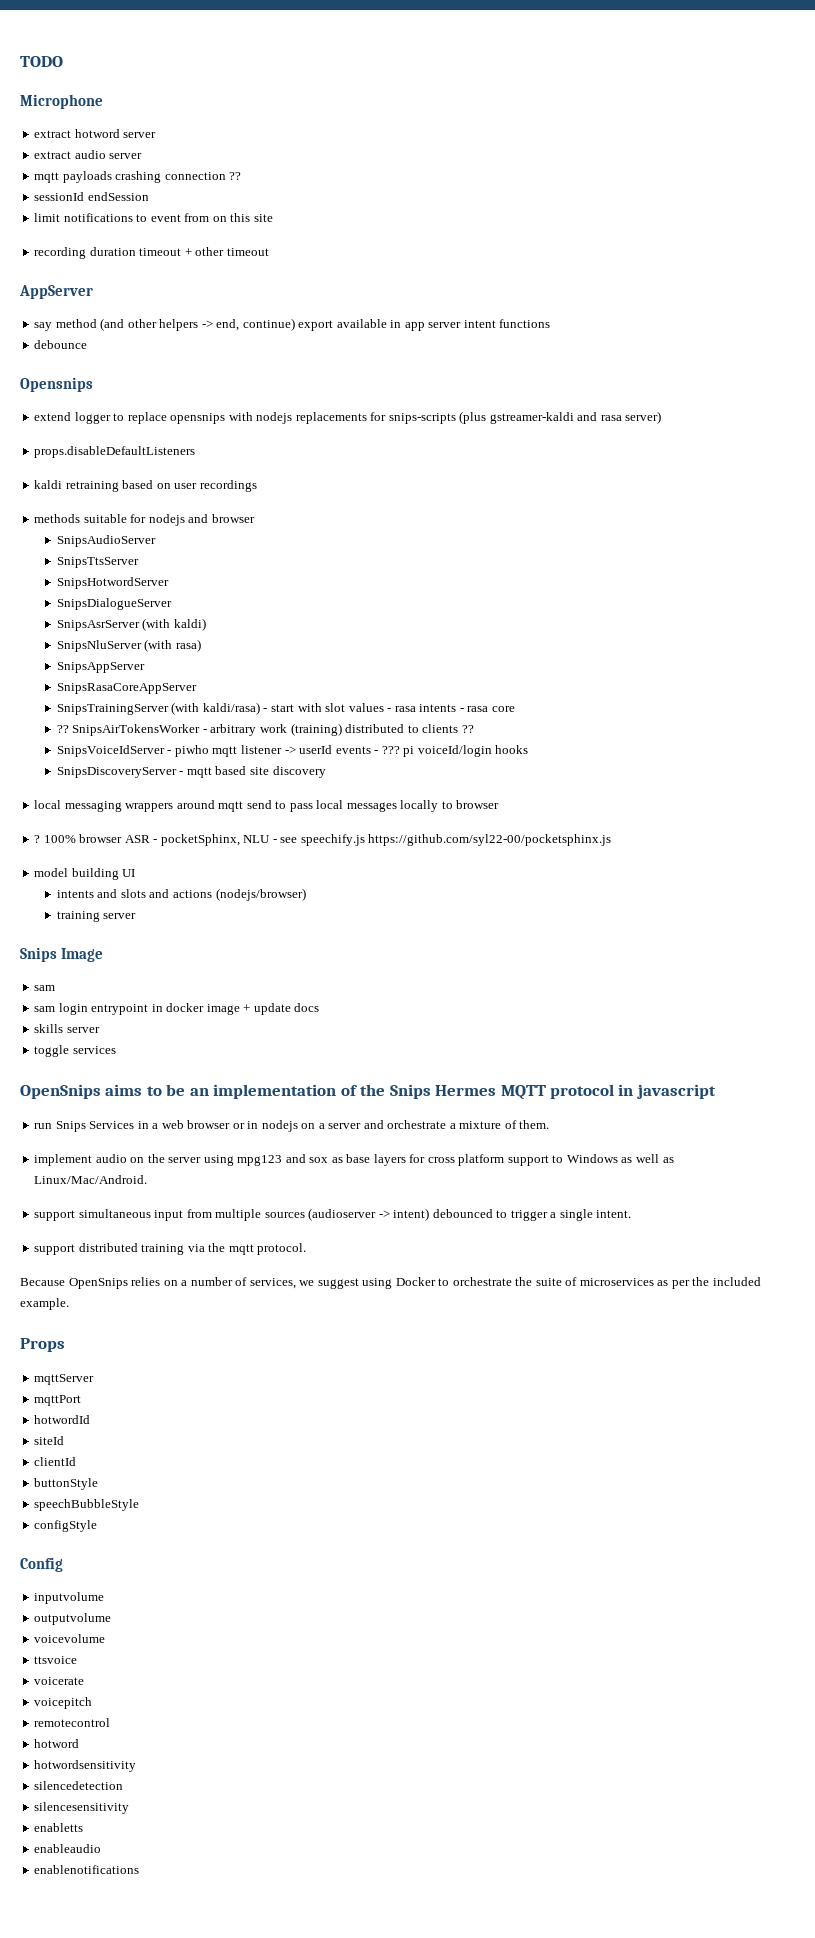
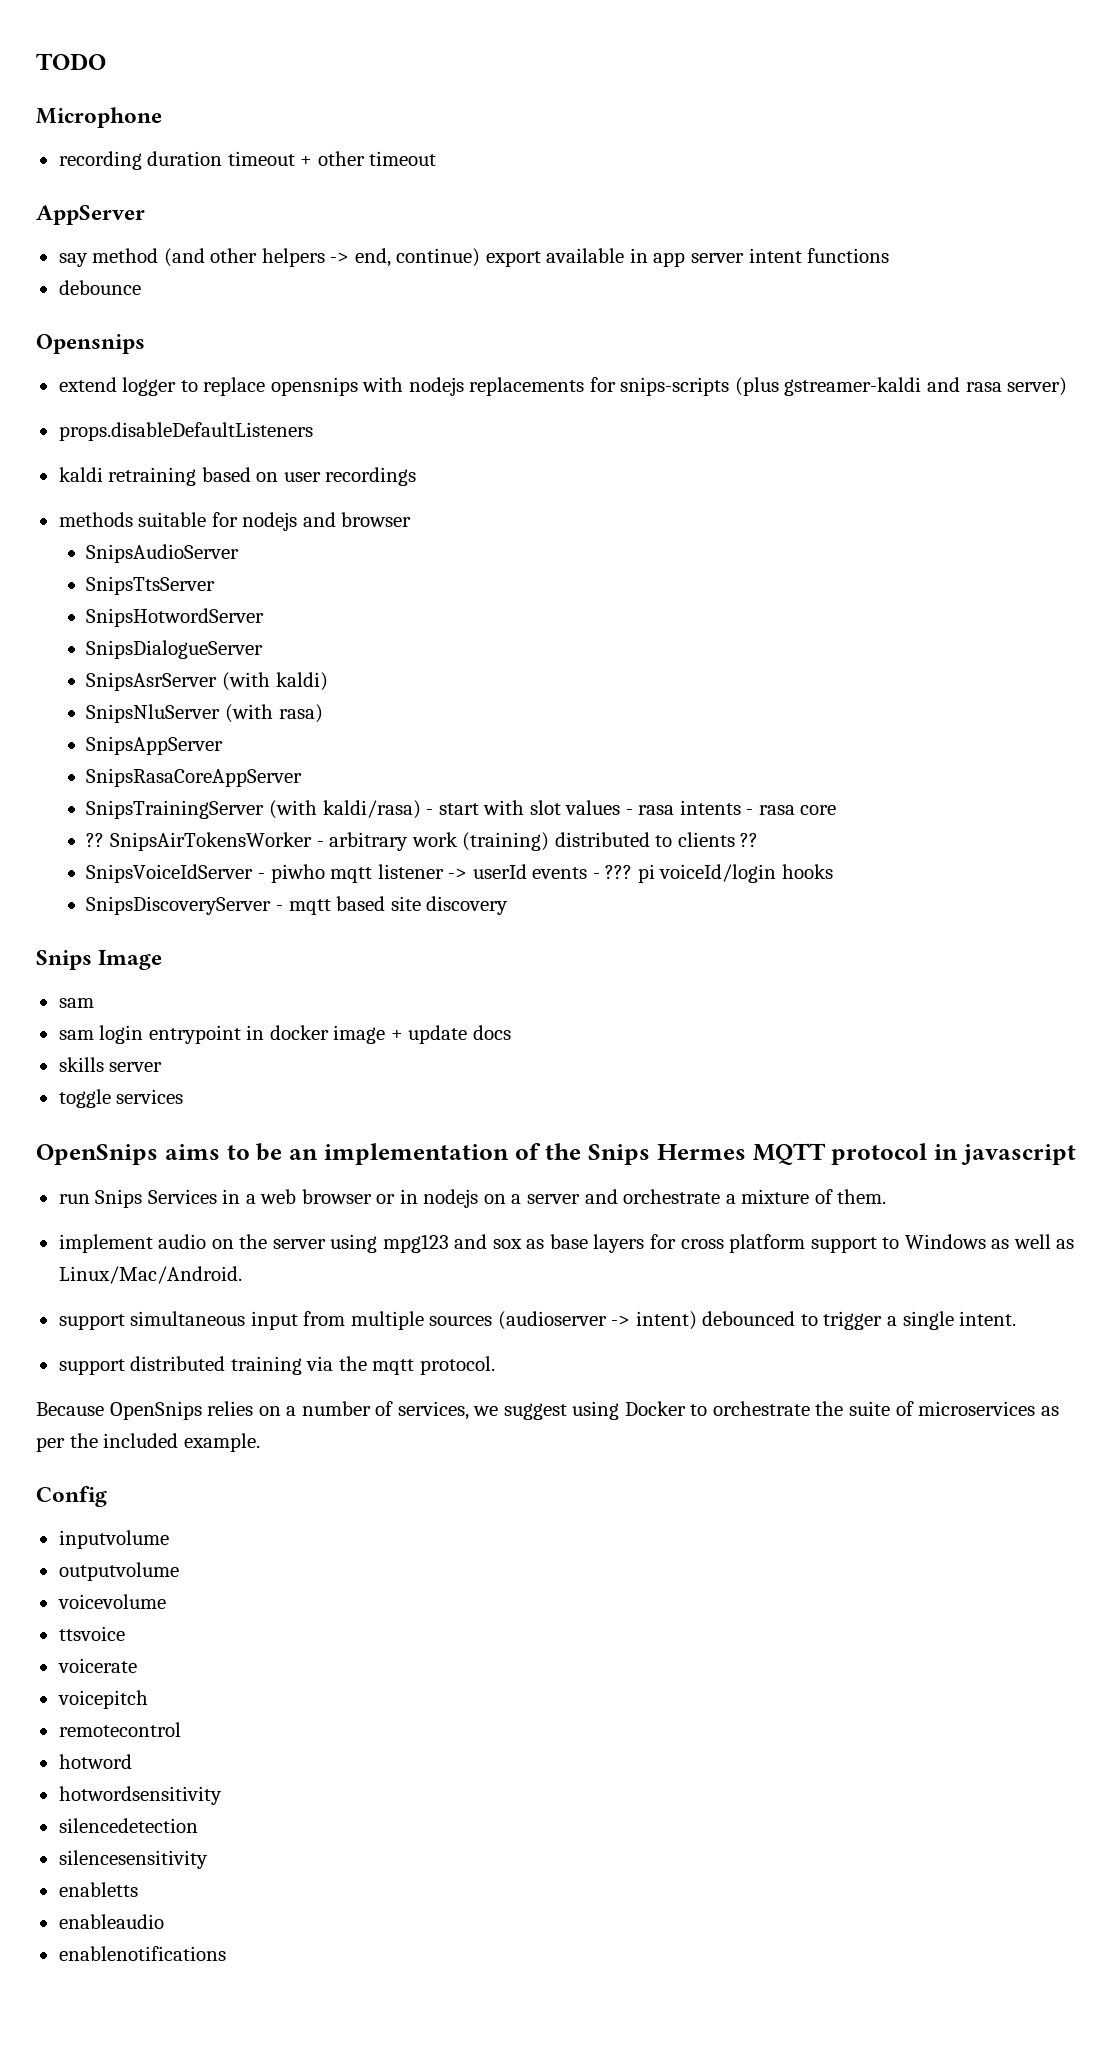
- extract hotword server
- extract audio server
- mqtt payloads crashing connection ??
- sessionId endSession
- limit notifications to event from on this site
- local messaging wrappers around mqtt send to pass local messages locally to browser
- ? 100% browser ASR - pocketSphinx, NLU - see speechify.js https://github.com/syl22-00/pocketsphinx.js
- model building UI
- intents and slots and actions (nodejs/browser)
- training server
- Props
- mqttServer
- mqttPort
- hotwordId
- siteId
- clientId
- buttonStyle
- speechBubbleStyle
- configStyle

